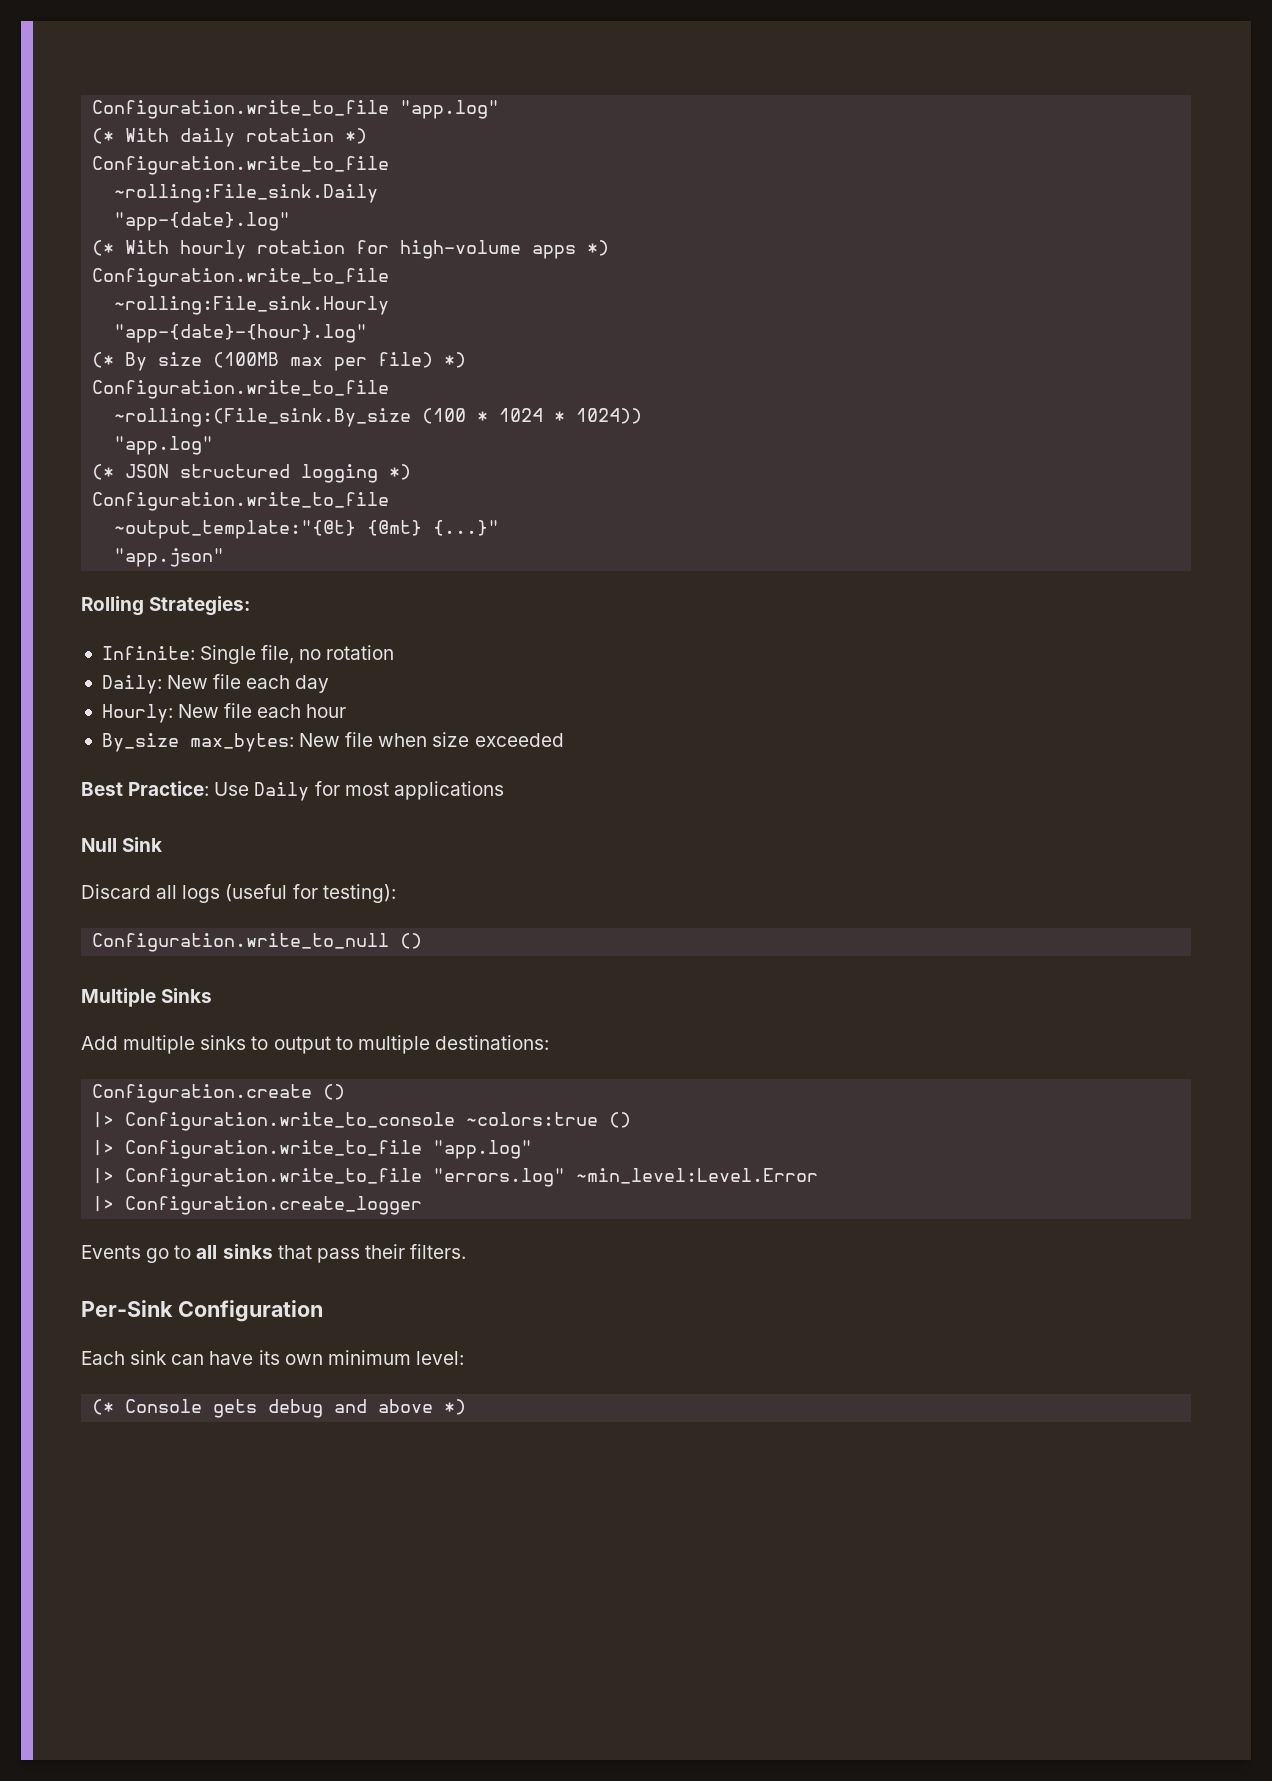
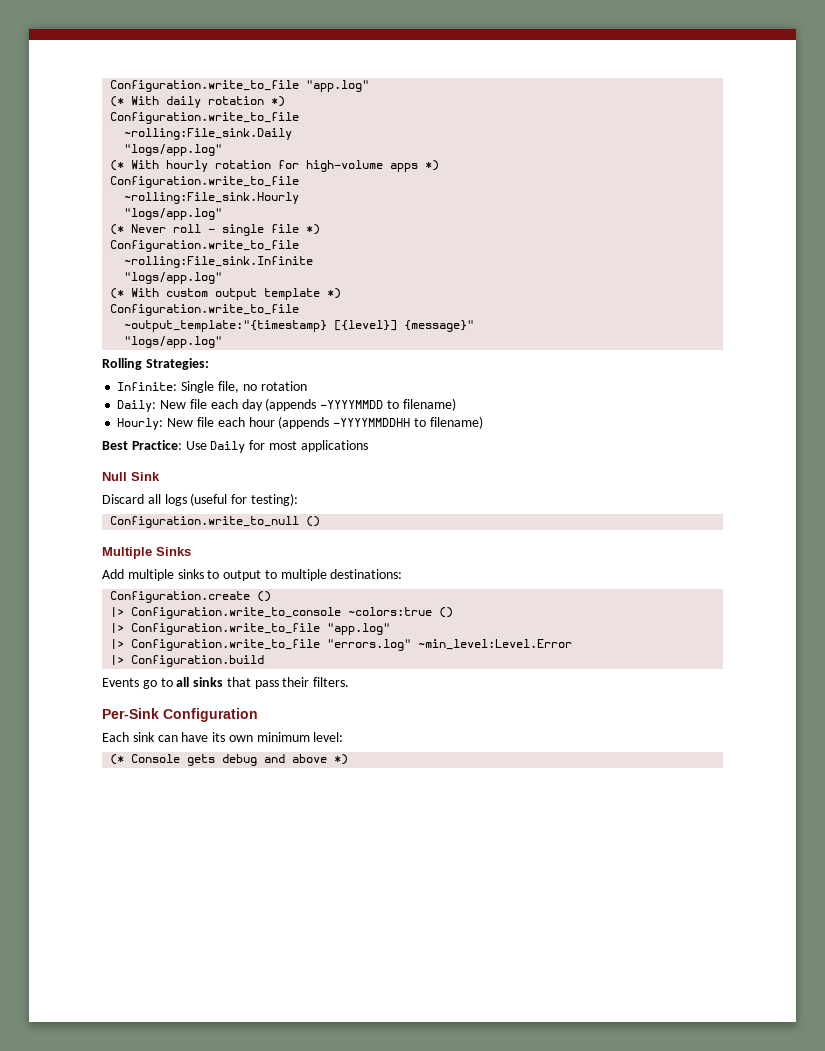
  ~rolling:File_sink.Daily
- "app-{date}.log"
+ "logs/app.log"
  ~rolling:File_sink.Hourly
- "app-{date}-{hour}.log"
- (* By size (100MB max per file) *)
+ "logs/app.log"
+ (* Never roll - single file *)
  Configuration.write_to_file
- ~rolling:(File_sink.By_size (100 * 1024 * 1024))
- "app.log"
- (* JSON structured logging *)
+ ~rolling:File_sink.Infinite
+ "logs/app.log"
+ (* With custom output template *)
  Configuration.write_to_file
- ~output_template:"{@t} {@mt} {...}"
- "app.json"
+ ~output_template:"{timestamp} [{level}] {message}"
+ "logs/app.log"
- Daily: New file each day
+ Daily: New file each day (appends -YYYYMMDD to filename)
- Hourly: New file each hour
- By_size max_bytes: New file when size exceeded
+ Hourly: New file each hour (appends -YYYYMMDDHH to filename)
- |> Configuration.create_logger
+ |> Configuration.build

